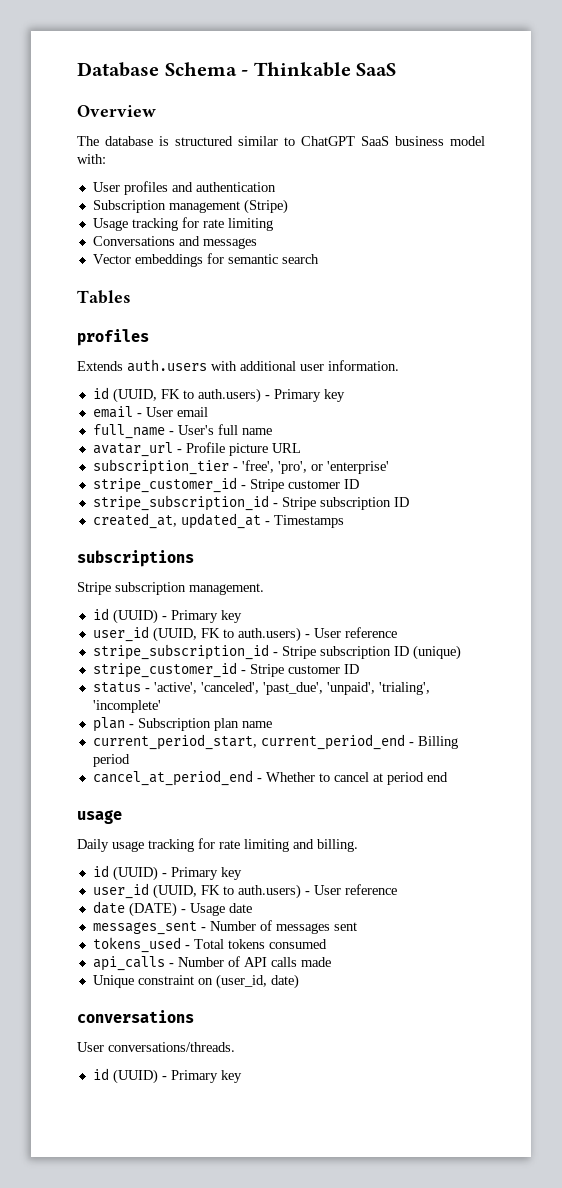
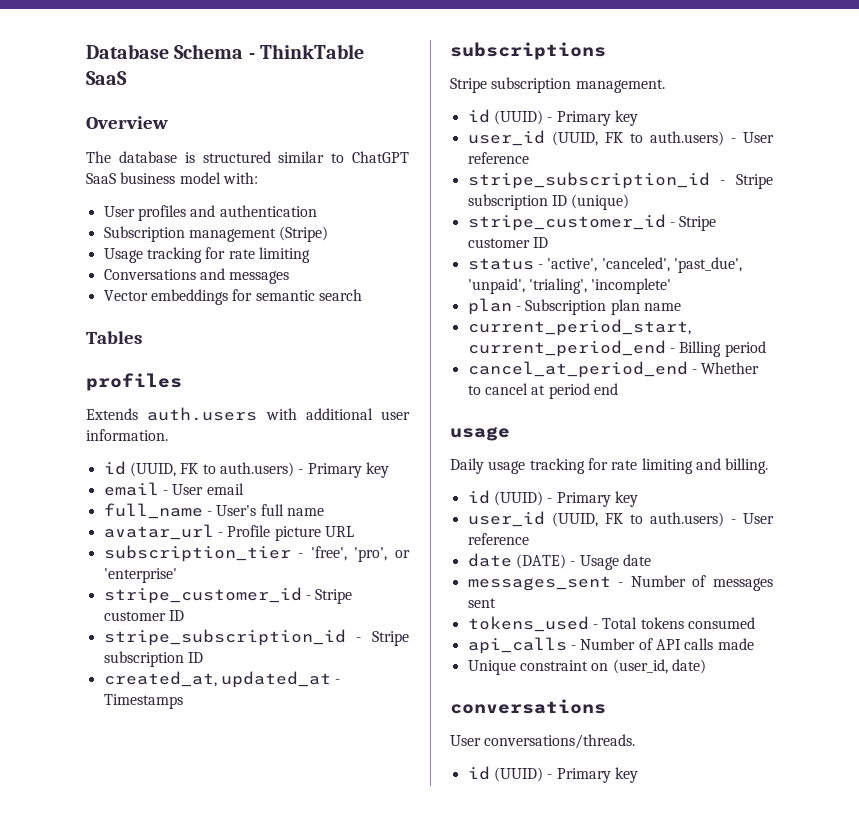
- Database Schema - Thinkable SaaS
+ Database Schema - ThinkTable SaaS

